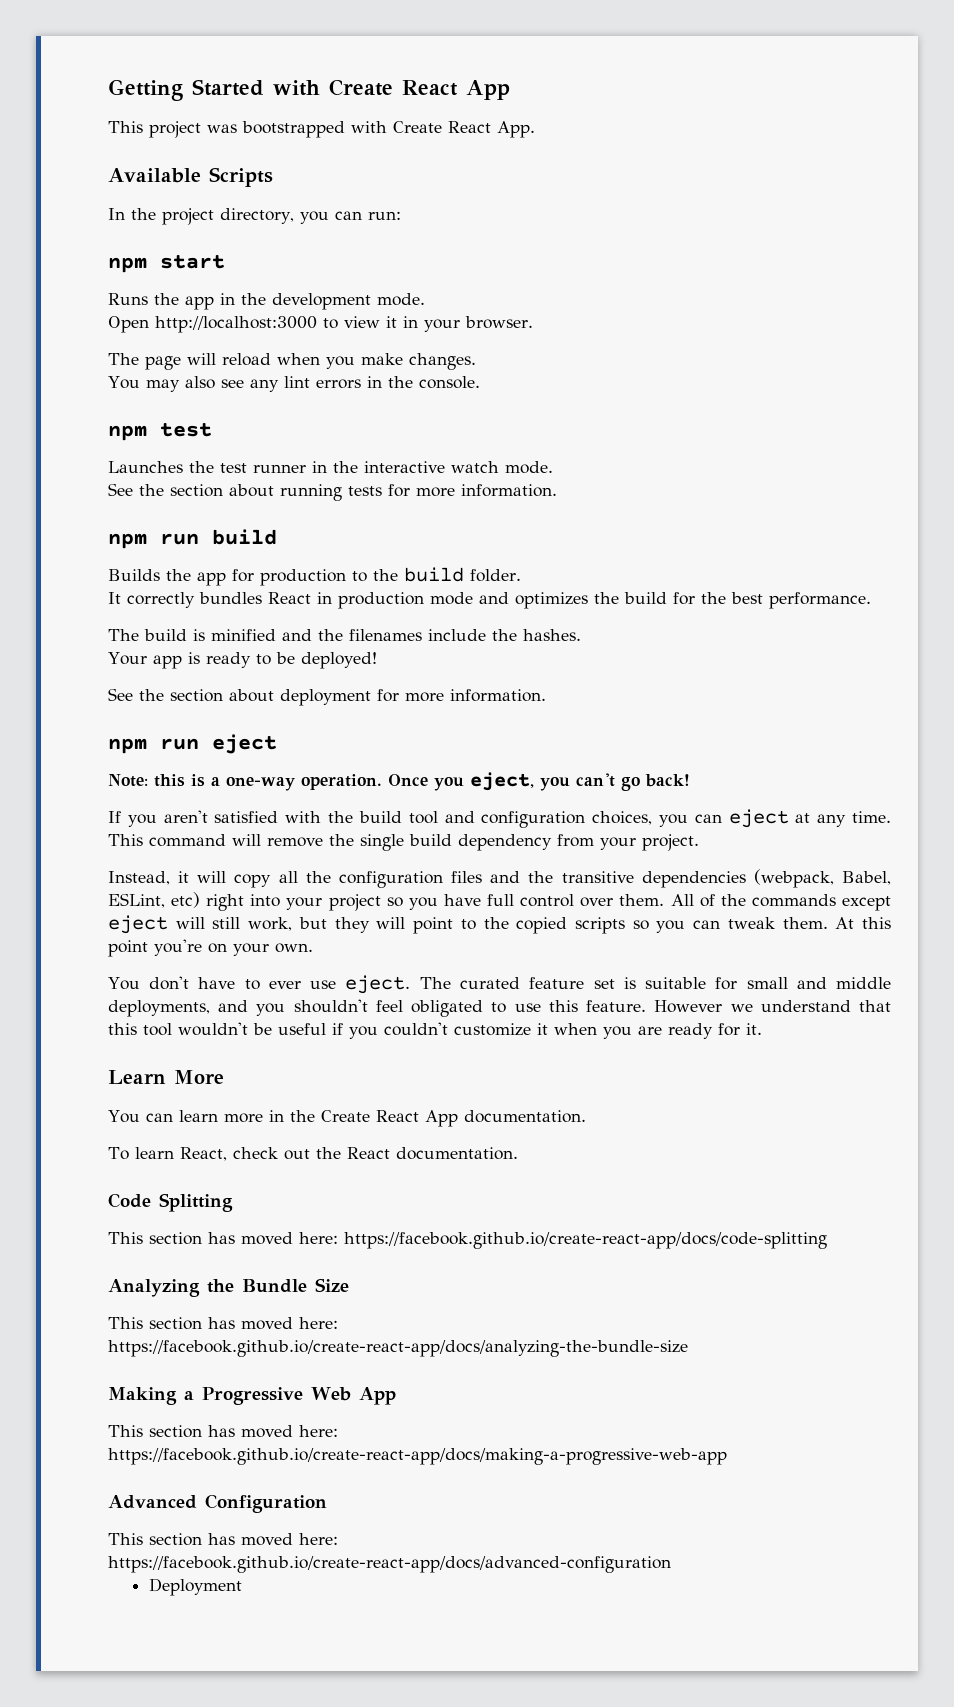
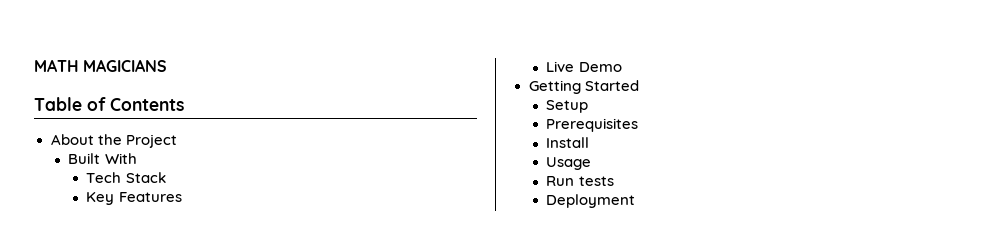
- Getting Started with Create React App
- This project was bootstrapped with Create React App.
- Available Scripts
- In the project directory, you can run:
- npm start
- Runs the app in the development mode.
- Open http://localhost:3000 to view it in your browser.
- The page will reload when you make changes.
- You may also see any lint errors in the console.
- npm test
- Launches the test runner in the interactive watch mode.
- See the section about running tests for more information.
- npm run build
- Builds the app for production to the build folder.
- It correctly bundles React in production mode and optimizes the build for the best performance.
- The build is minified and the filenames include the hashes.
- Your app is ready to be deployed!
- See the section about deployment for more information.
- npm run eject
- Note: this is a one-way operation. Once you eject, you can't go back!
- If you aren't satisfied with the build tool and configuration choices, you can eject at any time. This command will remove the single build dependency from your project.
- Instead, it will copy all the configuration files and the transitive dependencies (webpack, Babel, ESLint, etc) right into your project so you have full control over them. All of the commands except eject will still work, but they will point to the copied scripts so you can tweak them. At this point you're on your own.
- You don't have to ever use eject. The curated feature set is suitable for small and middle deployments, and you shouldn't feel obligated to use this feature. However we understand that this tool wouldn't be useful if you couldn't customize it when you are ready for it.
- Learn More
- You can learn more in the Create React App documentation.
- To learn React, check out the React documentation.
- Code Splitting
- This section has moved here: https://facebook.github.io/create-react-app/docs/code-splitting
- Analyzing the Bundle Size
- This section has moved here: https://facebook.github.io/create-react-app/docs/analyzing-the-bundle-size
- Making a Progressive Web App
- This section has moved here: https://facebook.github.io/create-react-app/docs/making-a-progressive-web-app
- Advanced Configuration
- This section has moved here: https://facebook.github.io/create-react-app/docs/advanced-configuration
+ MATH MAGICIANS
+ Table of Contents
+ About the Project
+ Built With
+ Tech Stack
+ Key Features
+ Live Demo
+ Getting Started
+ Setup
+ Prerequisites
+ Install
+ Usage
+ Run tests

